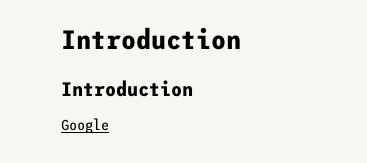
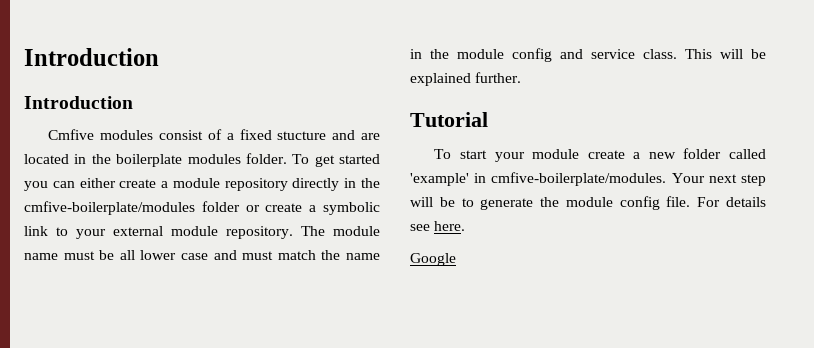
+ Cmfive modules consist of a fixed stucture and are located in the boilerplate modules folder. To get started you can either create a module repository directly in the cmfive-boilerplate/modules folder or create a symbolic link to your external module repository. The module name must be all lower case and must match the name in the module config and service class. This will be explained further.
+ Tutorial
+ To start your module create a new folder called 'example' in cmfive-boilerplate/modules. Your next step will be to generate the module config file. For details see here.

